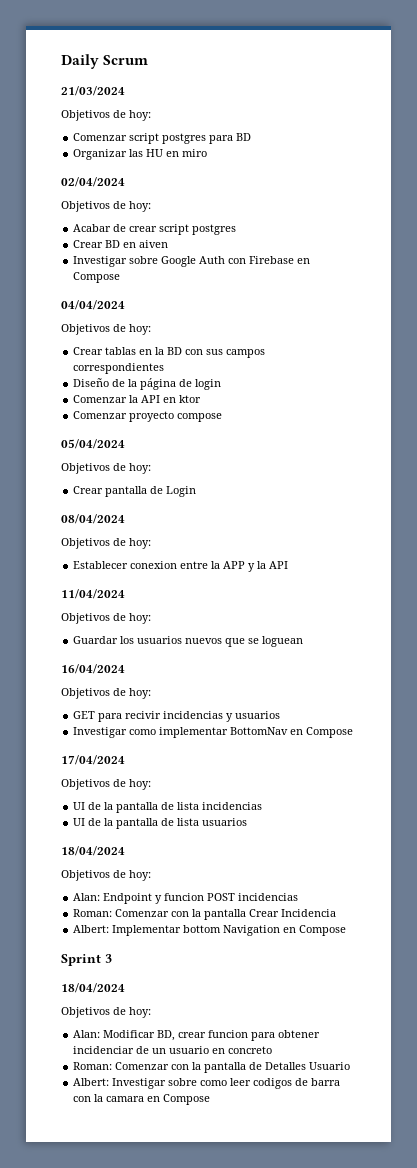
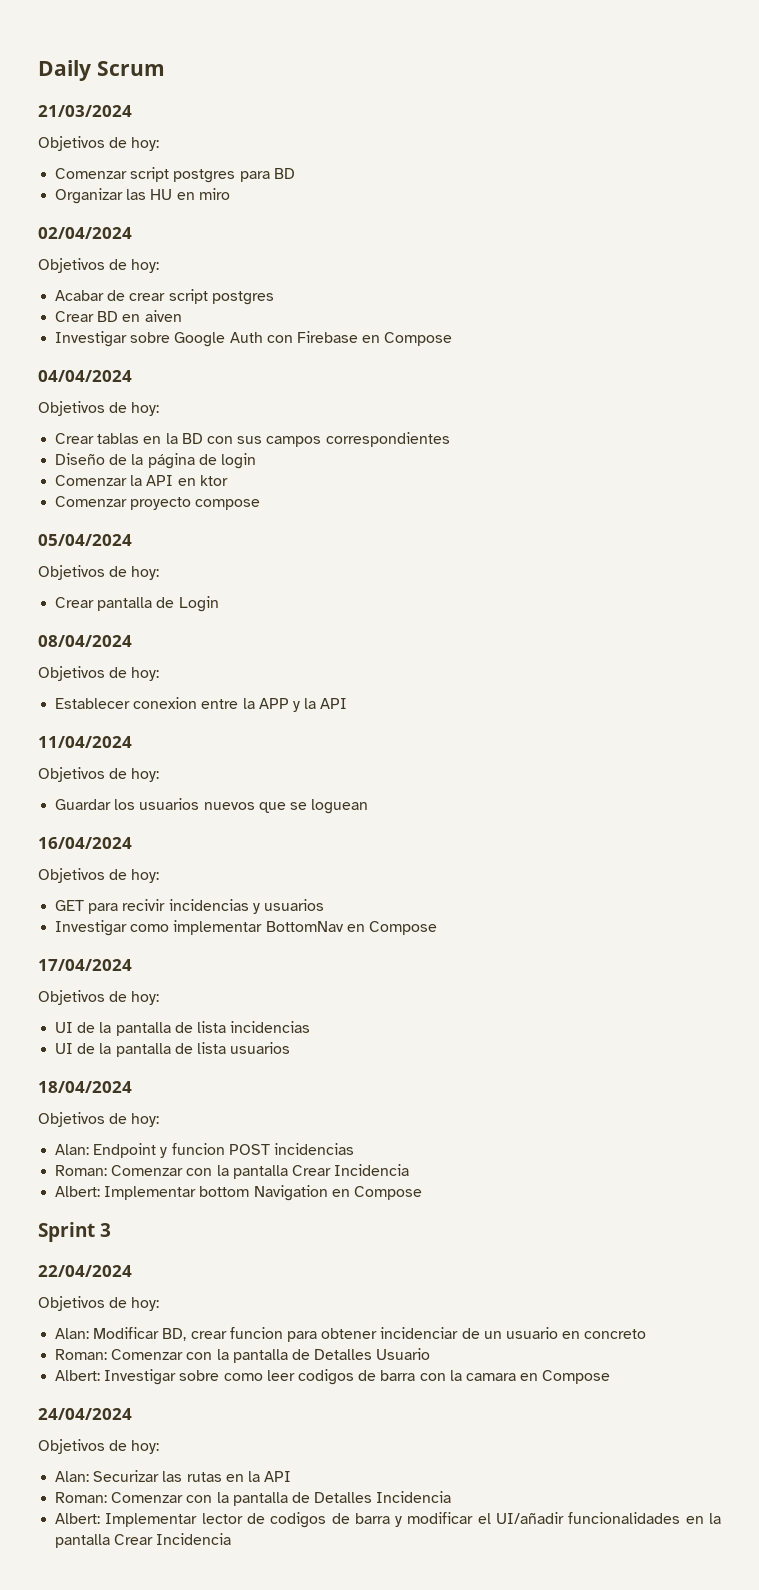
  Sprint 3
- 18/04/2024
+ 22/04/2024
+ 24/04/2024
+ Objetivos de hoy:
+ Alan: Securizar las rutas en la API
+ Roman: Comenzar con la pantalla de Detalles Incidencia
+ Albert: Implementar lector de codigos de barra y modificar el UI/añadir funcionalidades en la pantalla Crear Incidencia

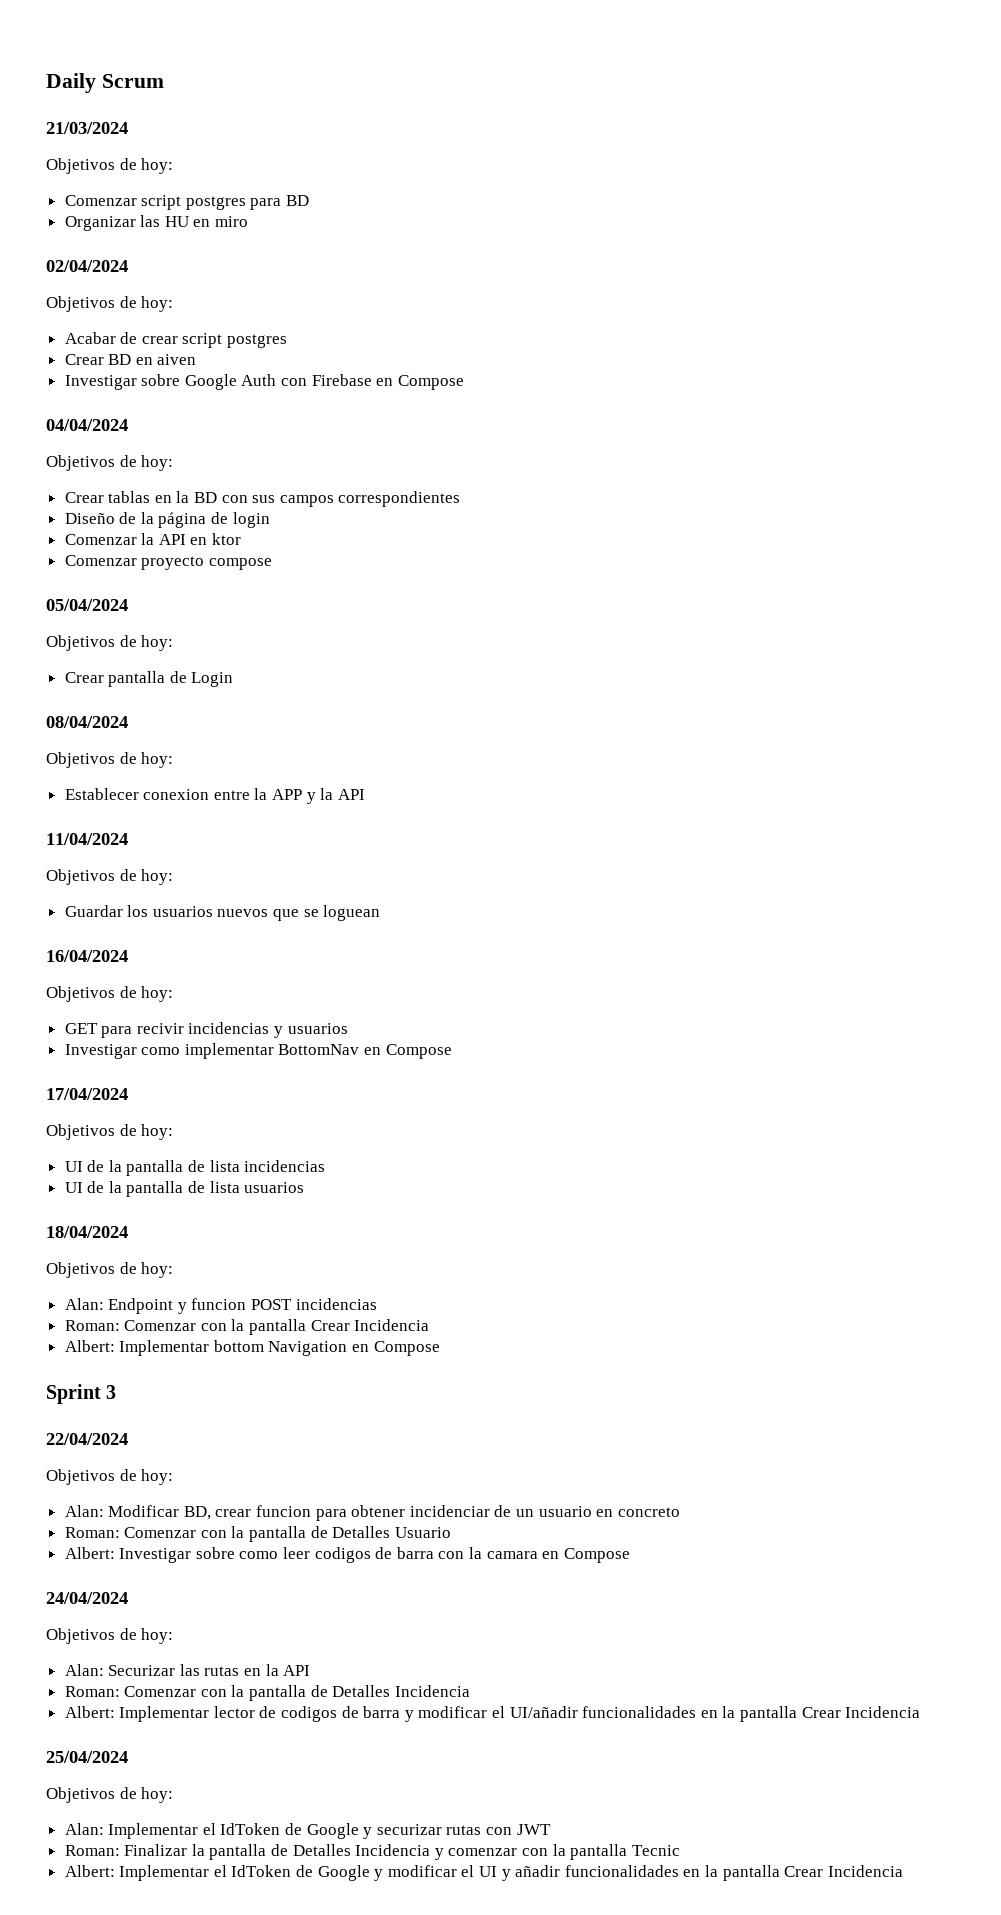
+ 25/04/2024
+ Objetivos de hoy:
+ Alan: Implementar el IdToken de Google y securizar rutas con JWT
+ Roman: Finalizar la pantalla de Detalles Incidencia y comenzar con la pantalla Tecnic
+ Albert: Implementar el IdToken de Google y modificar el UI y añadir funcionalidades en la pantalla Crear Incidencia

